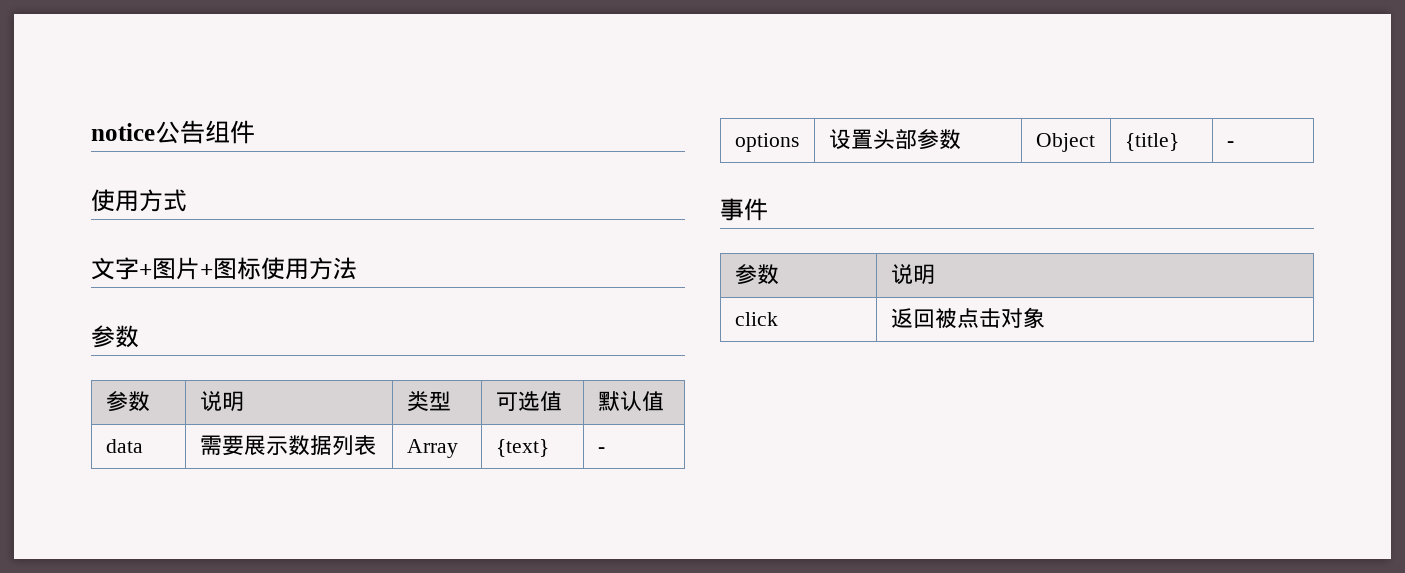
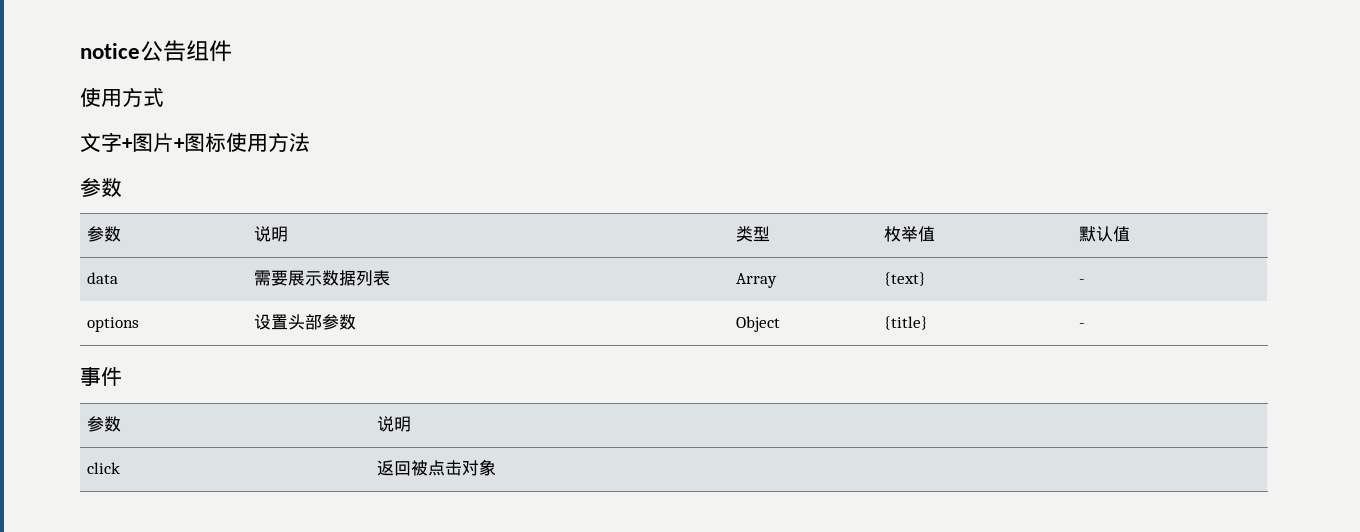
- 参数 | 说明 | 类型 | 可选值 | 默认值
+ 参数 | 说明 | 类型 | 枚举值 | 默认值

